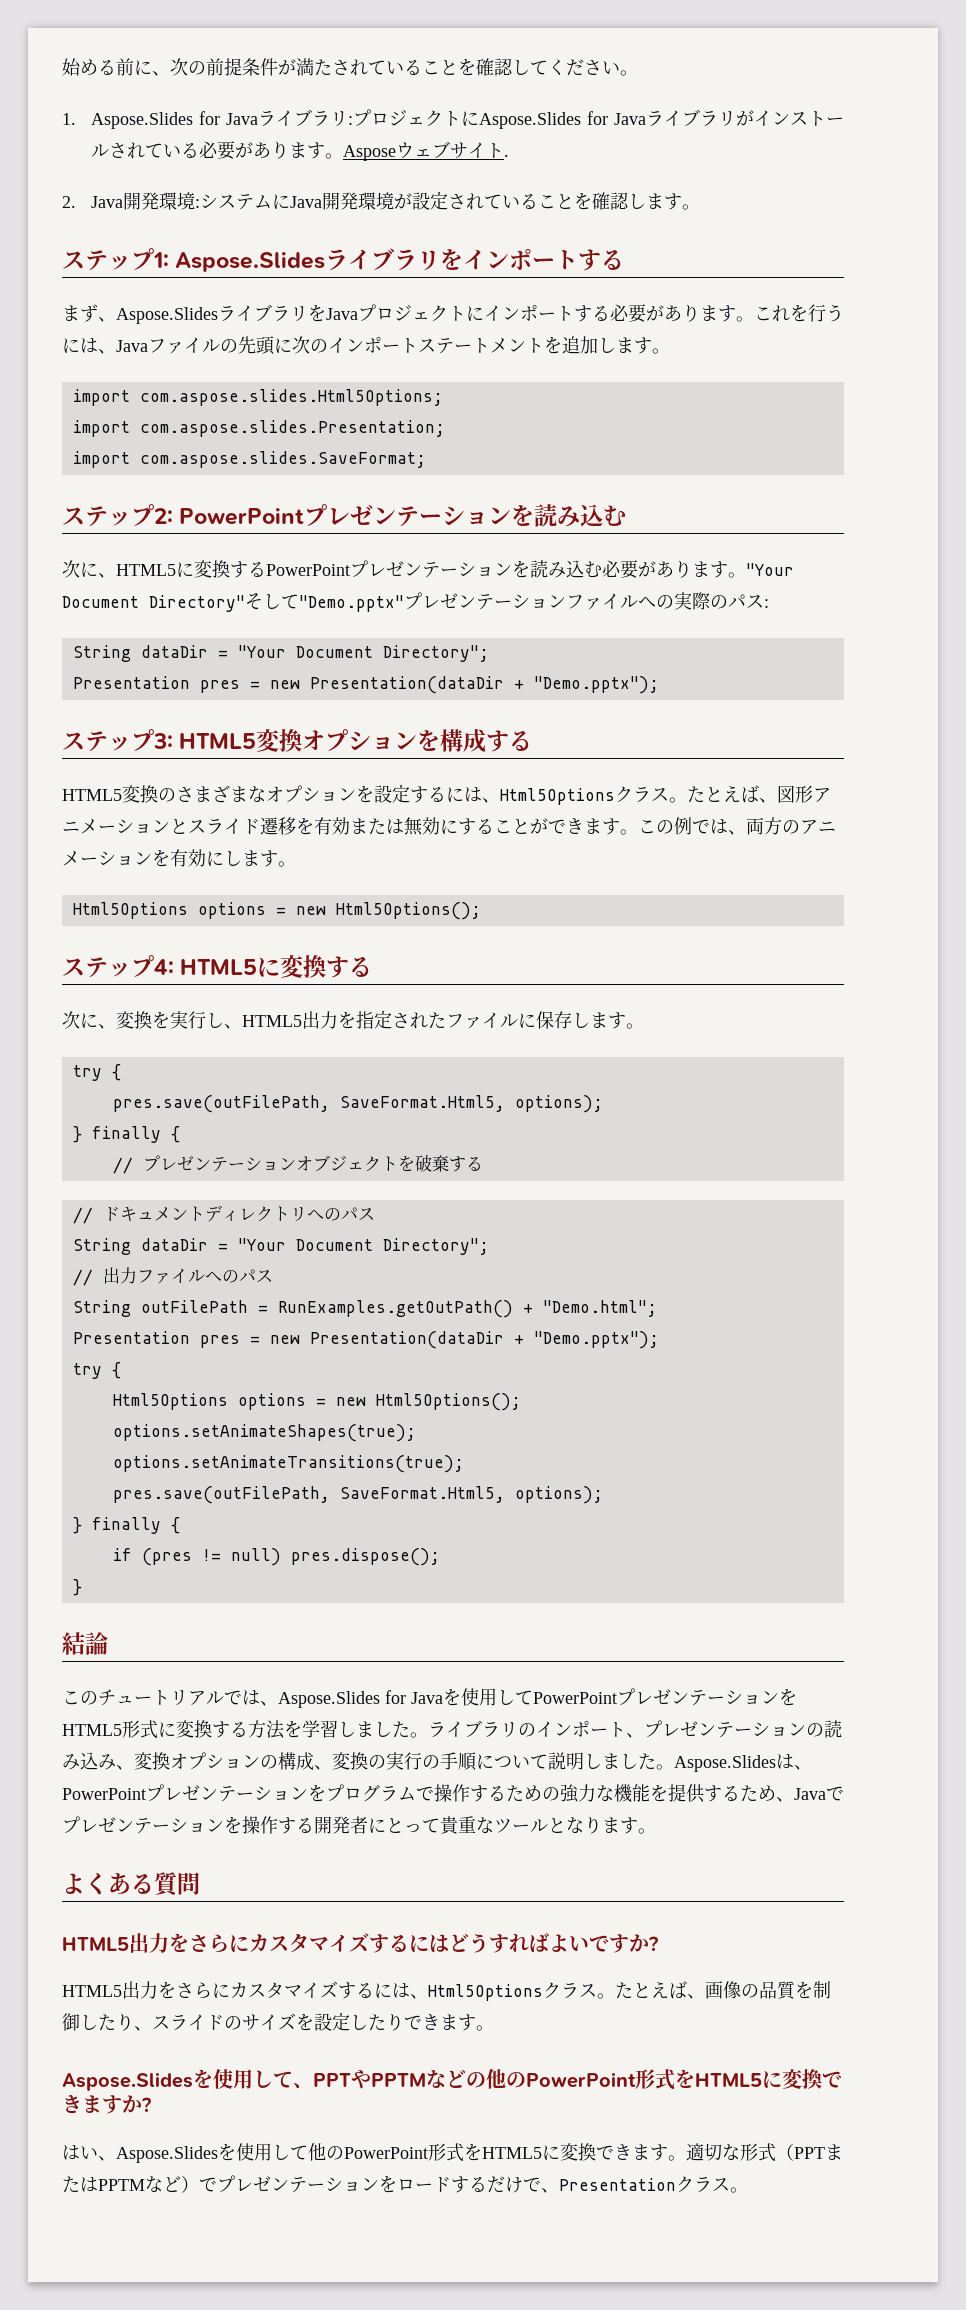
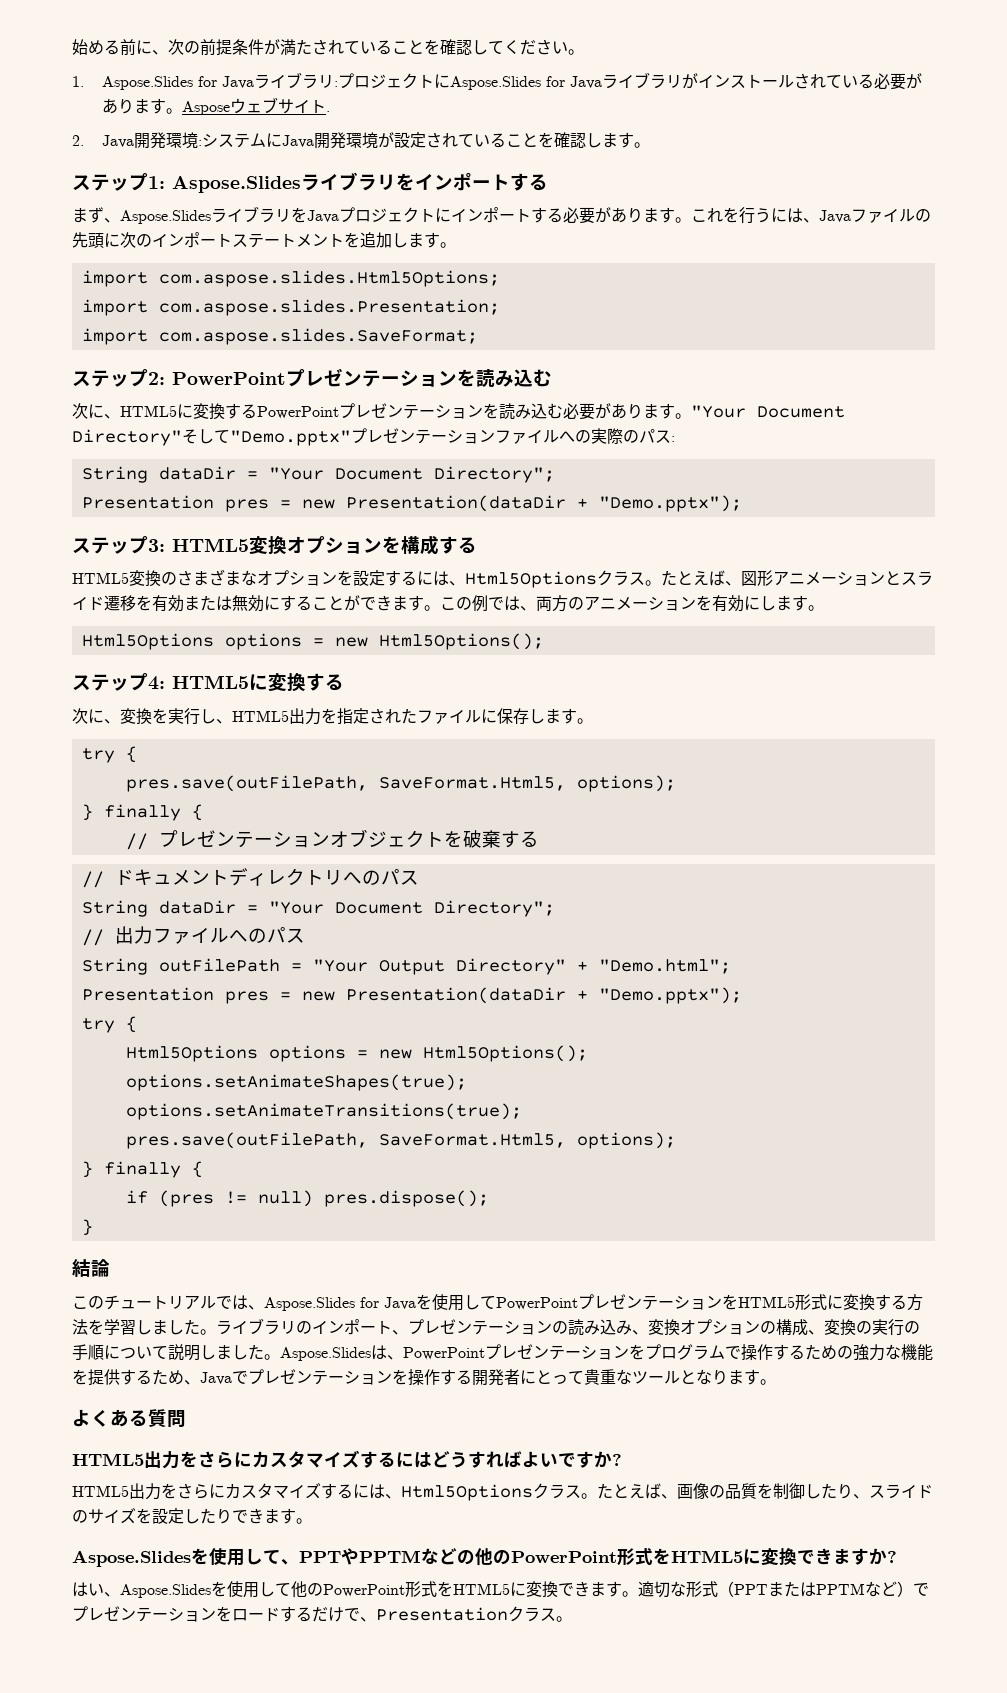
- String outFilePath = RunExamples.getOutPath() + "Demo.html";
+ String outFilePath = "Your Output Directory" + "Demo.html";

